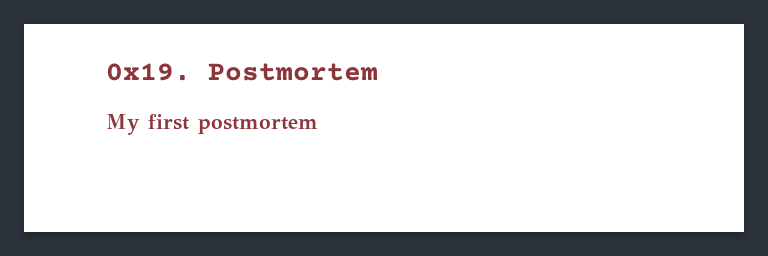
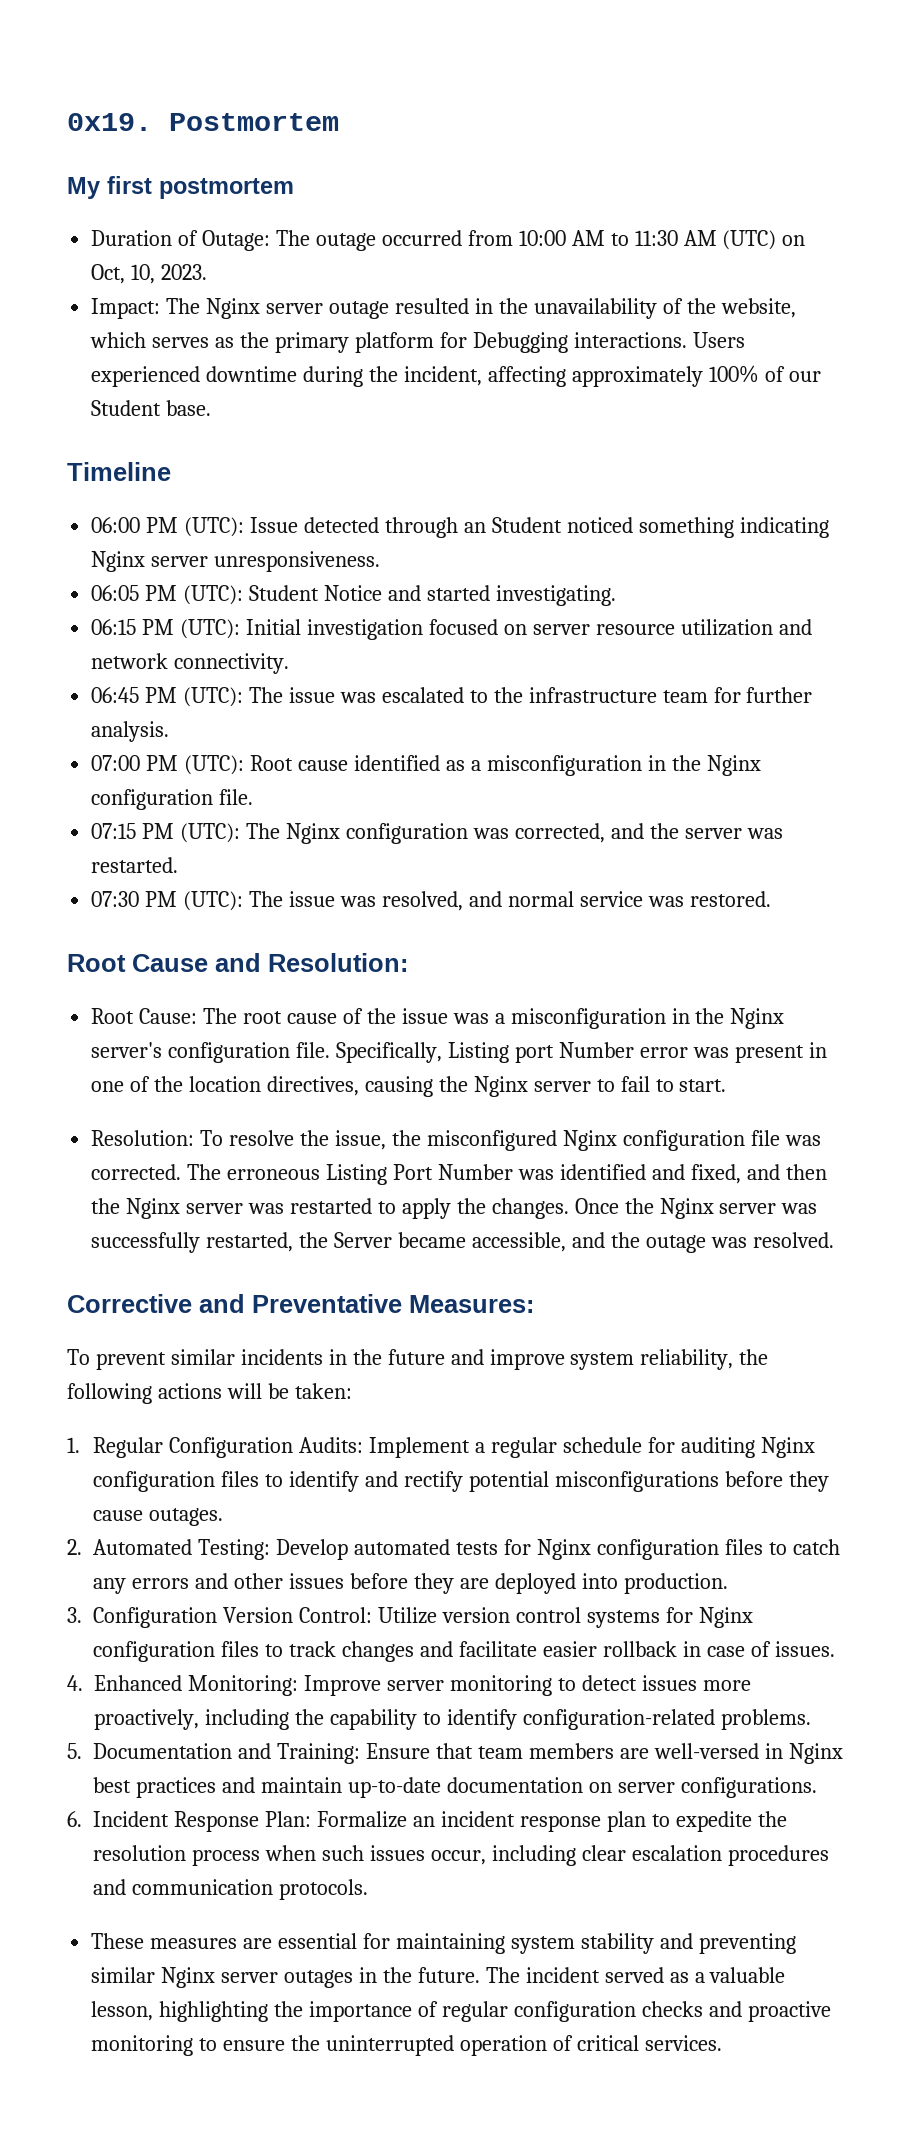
+ Duration of Outage: The outage occurred from 10:00 AM to 11:30 AM (UTC) on Oct, 10, 2023.
+ Impact: The Nginx server outage resulted in the unavailability of the website, which serves as the primary platform for Debugging interactions. Users experienced downtime during the incident, affecting approximately 100% of our Student base.
+ Timeline
+ 06:00 PM (UTC): Issue detected through an Student noticed something indicating Nginx server unresponsiveness.
+ 06:05 PM (UTC): Student Notice and started investigating.
+ 06:15 PM (UTC): Initial investigation focused on server resource utilization and network connectivity.
+ 06:45 PM (UTC): The issue was escalated to the infrastructure team for further analysis.
+ 07:00 PM (UTC): Root cause identified as a misconfiguration in the Nginx configuration file.
+ 07:15 PM (UTC): The Nginx configuration was corrected, and the server was restarted.
+ 07:30 PM (UTC): The issue was resolved, and normal service was restored.
+ Root Cause and Resolution:
+ Root Cause: The root cause of the issue was a misconfiguration in the Nginx server's configuration file. Specifically, Listing port Number error was present in one of the location directives, causing the Nginx server to fail to start.
+ Resolution: To resolve the issue, the misconfigured Nginx configuration file was corrected. The erroneous Listing Port Number was identified and fixed, and then the Nginx server was restarted to apply the changes. Once the Nginx server was successfully restarted, the Server became accessible, and the outage was resolved.
+ Corrective and Preventative Measures:
+ To prevent similar incidents in the future and improve system reliability, the following actions will be taken:
+ 1. Regular Configuration Audits: Implement a regular schedule for auditing Nginx configuration files to identify and rectify potential misconfigurations before they cause outages.
+ 2. Automated Testing: Develop automated tests for Nginx configuration files to catch any errors and other issues before they are deployed into production.
+ 3. Configuration Version Control: Utilize version control systems for Nginx configuration files to track changes and facilitate easier rollback in case of issues.
+ 4. Enhanced Monitoring: Improve server monitoring to detect issues more proactively, including the capability to identify configuration-related problems.
+ 5. Documentation and Training: Ensure that team members are well-versed in Nginx best practices and maintain up-to-date documentation on server configurations.
+ 6. Incident Response Plan: Formalize an incident response plan to expedite the resolution process when such issues occur, including clear escalation procedures and communication protocols.
+ These measures are essential for maintaining system stability and preventing similar Nginx server outages in the future. The incident served as a valuable lesson, highlighting the importance of regular configuration checks and proactive monitoring to ensure the uninterrupted operation of critical services.

